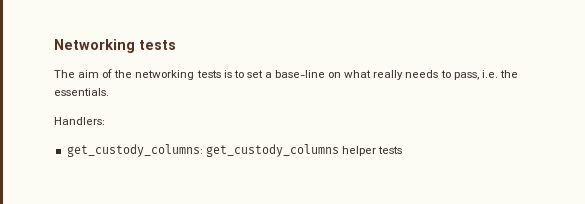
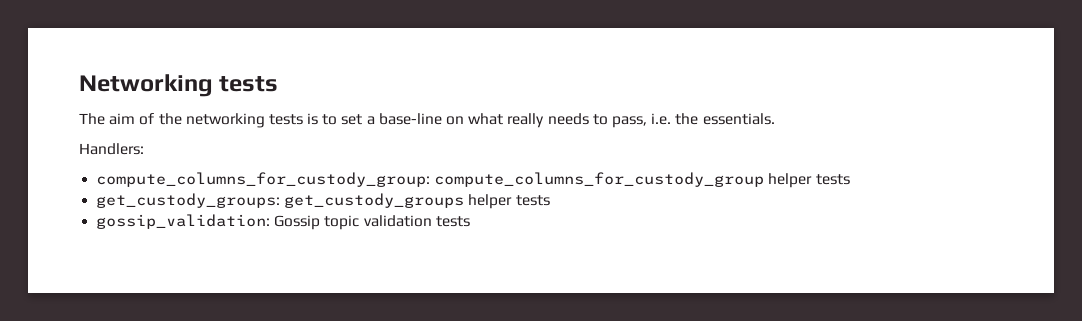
- get_custody_columns: get_custody_columns helper tests
+ compute_columns_for_custody_group: compute_columns_for_custody_group helper tests
+ get_custody_groups: get_custody_groups helper tests
+ gossip_validation: Gossip topic validation tests

